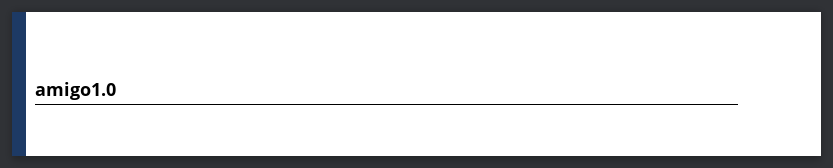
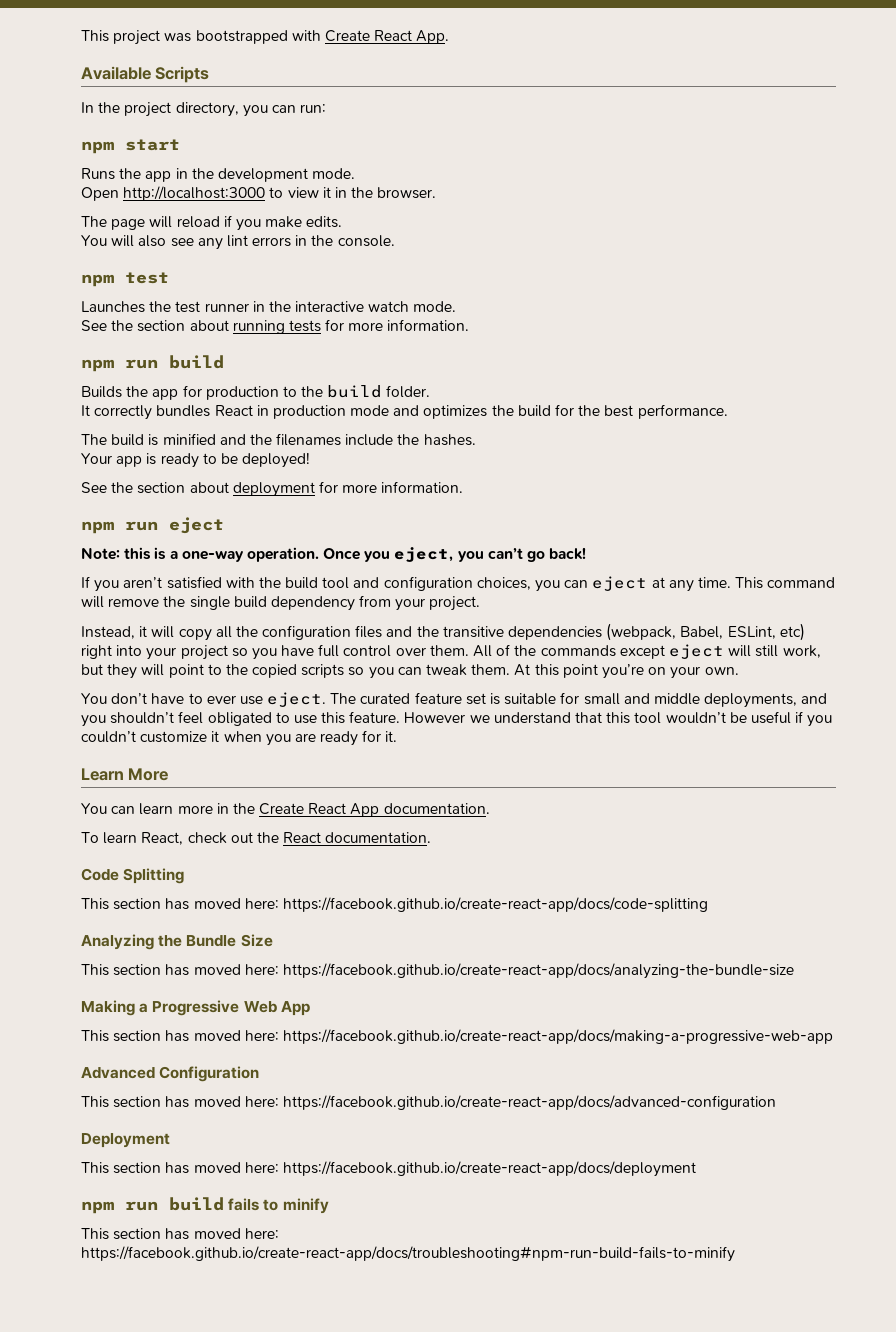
- amigo1.0
+ This project was bootstrapped with Create React App.
+ Available Scripts
+ In the project directory, you can run:
+ npm start
+ Runs the app in the development mode.
+ Open http://localhost:3000 to view it in the browser.
+ The page will reload if you make edits.
+ You will also see any lint errors in the console.
+ npm test
+ Launches the test runner in the interactive watch mode.
+ See the section about running tests for more information.
+ npm run build
+ Builds the app for production to the build folder.
+ It correctly bundles React in production mode and optimizes the build for the best performance.
+ The build is minified and the filenames include the hashes.
+ Your app is ready to be deployed!
+ See the section about deployment for more information.
+ npm run eject
+ Note: this is a one-way operation. Once you eject, you can’t go back!
+ If you aren’t satisfied with the build tool and configuration choices, you can eject at any time. This command will remove the single build dependency from your project.
+ Instead, it will copy all the configuration files and the transitive dependencies (webpack, Babel, ESLint, etc) right into your project so you have full control over them. All of the commands except eject will still work, but they will point to the copied scripts so you can tweak them. At this point you’re on your own.
+ You don’t have to ever use eject. The curated feature set is suitable for small and middle deployments, and you shouldn’t feel obligated to use this feature. However we understand that this tool wouldn’t be useful if you couldn’t customize it when you are ready for it.
+ Learn More
+ You can learn more in the Create React App documentation.
+ To learn React, check out the React documentation.
+ Code Splitting
+ This section has moved here: https://facebook.github.io/create-react-app/docs/code-splitting
+ Analyzing the Bundle Size
+ This section has moved here: https://facebook.github.io/create-react-app/docs/analyzing-the-bundle-size
+ Making a Progressive Web App
+ This section has moved here: https://facebook.github.io/create-react-app/docs/making-a-progressive-web-app
+ Advanced Configuration
+ This section has moved here: https://facebook.github.io/create-react-app/docs/advanced-configuration
+ Deployment
+ This section has moved here: https://facebook.github.io/create-react-app/docs/deployment
+ npm run build fails to minify
+ This section has moved here: https://facebook.github.io/create-react-app/docs/troubleshooting#npm-run-build-fails-to-minify

